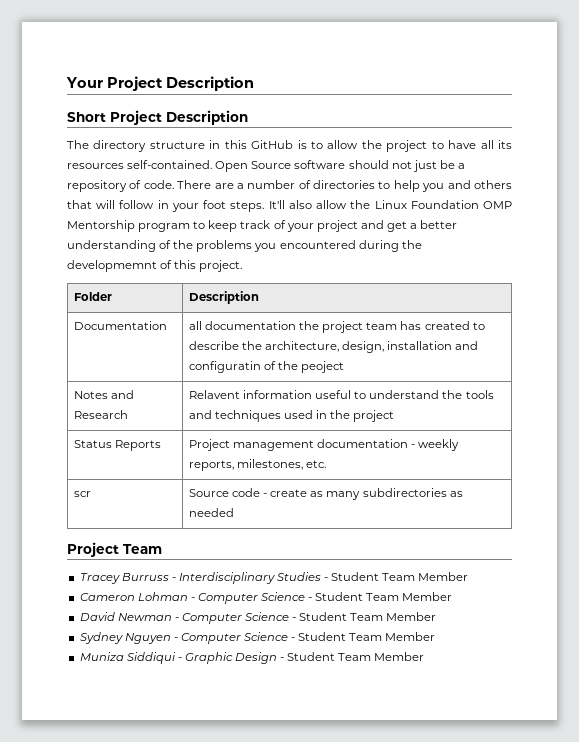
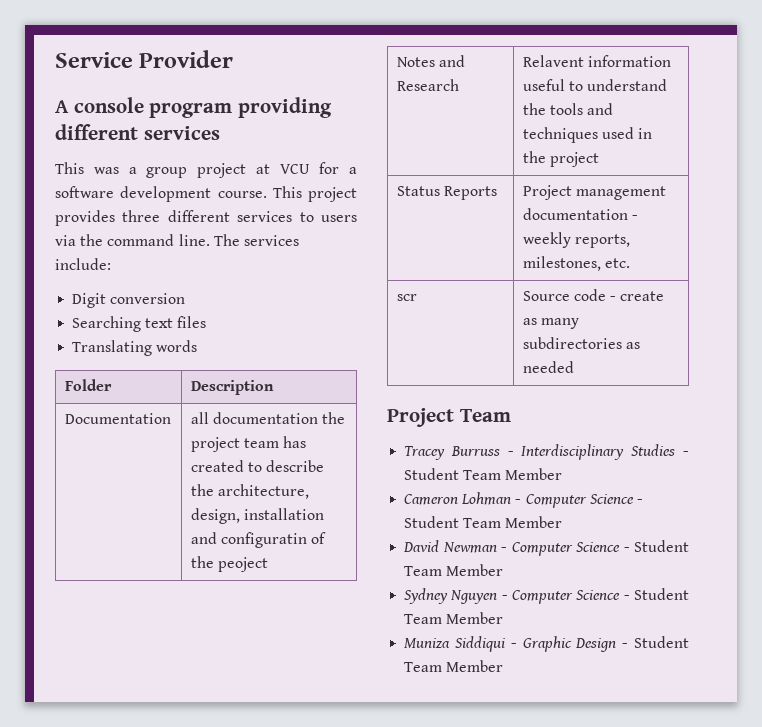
- Your Project Description
- Short Project Description
- The directory structure in this GitHub is to allow the project to have all its resources self-contained. Open Source software should not just be a repository of code. There are a number of directories to help you and others that will follow in your foot steps. It'll also allow the Linux Foundation OMP Mentorship program to keep track of your project and get a better understanding of the problems you encountered during the developmemnt of this project.
+ Service Provider
+ A console program providing different services
+ This was a group project at VCU for a software development course. This project provides three different services to users via the command line. The services include:
+ Digit conversion
+ Searching text files
+ Translating words

